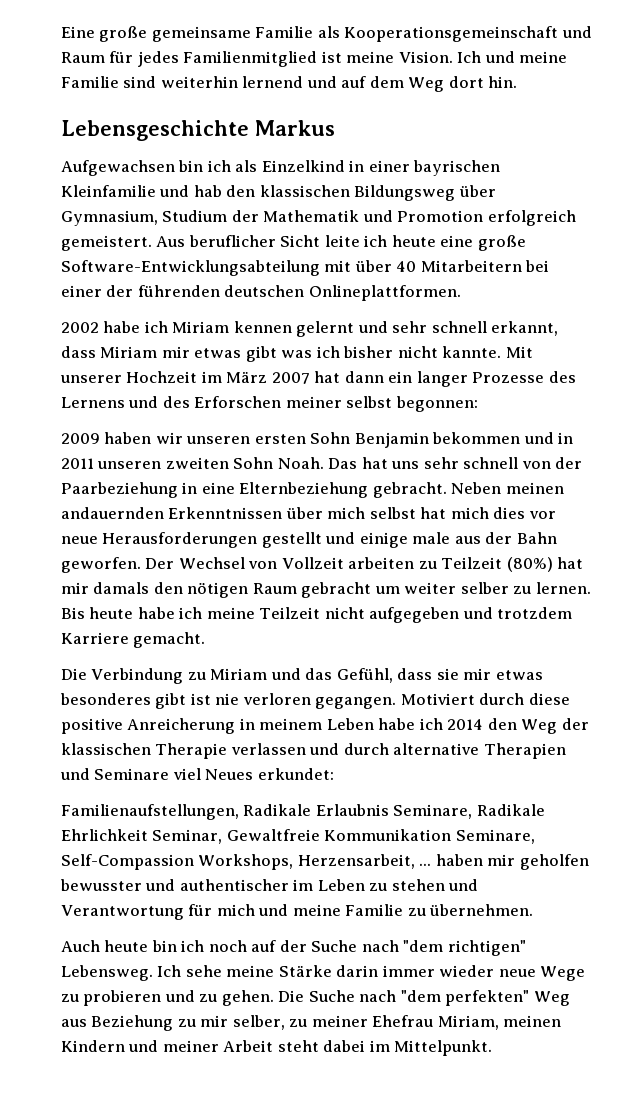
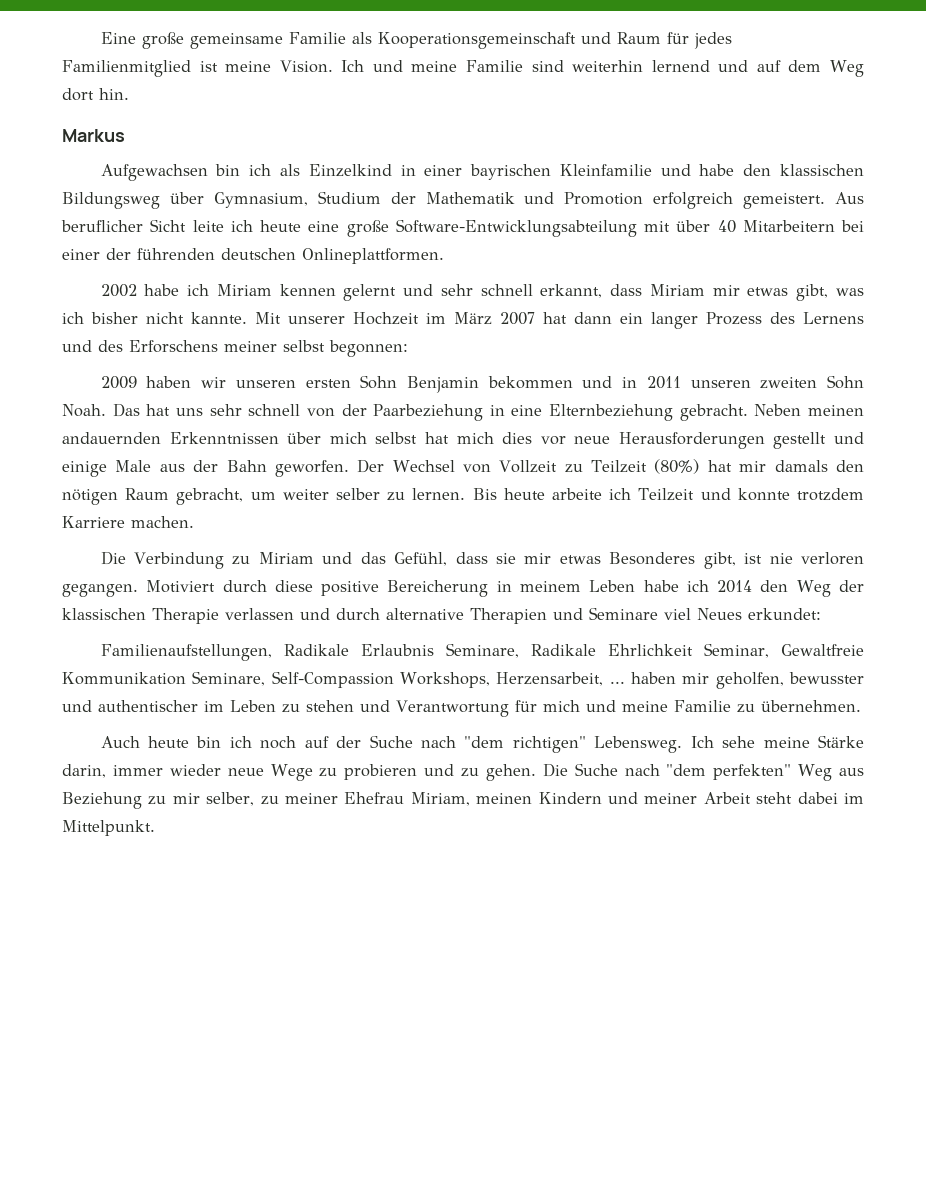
- Lebensgeschichte Markus
+ Markus
- Aufgewachsen bin ich als Einzelkind in einer bayrischen Kleinfamilie und hab den klassischen Bildungsweg über Gymnasium, Studium der Mathematik und Promotion erfolgreich gemeistert.
+ Aufgewachsen bin ich als Einzelkind in einer bayrischen Kleinfamilie und habe den klassischen Bildungsweg über Gymnasium, Studium der Mathematik und Promotion erfolgreich gemeistert.
- 2002 habe ich Miriam kennen gelernt und sehr schnell erkannt, dass Miriam mir etwas gibt was ich bisher nicht kannte.
+ 2002 habe ich Miriam kennen gelernt und sehr schnell erkannt, dass Miriam mir etwas gibt, was ich bisher nicht kannte.
- Mit unserer Hochzeit im März 2007 hat dann ein langer Prozesse des Lernens und des Erforschen meiner selbst begonnen:
+ Mit unserer Hochzeit im März 2007 hat dann ein langer Prozess des Lernens und des Erforschens meiner selbst begonnen:
- Neben meinen andauernden Erkenntnissen über mich selbst hat mich dies vor neue Herausforderungen gestellt und einige male aus der Bahn geworfen.
+ Neben meinen andauernden Erkenntnissen über mich selbst hat mich dies vor neue Herausforderungen gestellt und einige Male aus der Bahn geworfen.
- Der Wechsel von Vollzeit arbeiten zu Teilzeit (80%) hat mir damals den nötigen Raum gebracht um weiter selber zu lernen.
+ Der Wechsel von Vollzeit zu Teilzeit (80%) hat mir damals den nötigen Raum gebracht, um weiter selber zu lernen.
- Bis heute habe ich meine Teilzeit nicht aufgegeben und trotzdem Karriere gemacht.
+ Bis heute arbeite ich Teilzeit und konnte trotzdem Karriere machen.
- Die Verbindung zu Miriam und das Gefühl, dass sie mir etwas besonderes gibt ist nie verloren gegangen.
+ Die Verbindung zu Miriam und das Gefühl, dass sie mir etwas Besonderes gibt, ist nie verloren gegangen.
- Motiviert durch diese positive Anreicherung in meinem Leben habe ich 2014 den Weg der klassischen Therapie verlassen und durch alternative Therapien und Seminare viel Neues erkundet:
+ Motiviert durch diese positive Bereicherung in meinem Leben habe ich 2014 den Weg der klassischen Therapie verlassen und durch alternative Therapien und Seminare viel Neues erkundet:
- Familienaufstellungen, Radikale Erlaubnis Seminare, Radikale Ehrlichkeit Seminar, Gewaltfreie Kommunikation Seminare, Self-Compassion Workshops, Herzensarbeit, ... haben mir geholfen bewusster und authentischer im Leben zu stehen und Verantwortung für mich und meine Familie zu übernehmen.
+ Familienaufstellungen, Radikale Erlaubnis Seminare, Radikale Ehrlichkeit Seminar, Gewaltfreie Kommunikation Seminare, Self-Compassion Workshops, Herzensarbeit, ... haben mir geholfen, bewusster und authentischer im Leben zu stehen und Verantwortung für mich und meine Familie zu übernehmen.
- Ich sehe meine Stärke darin immer wieder neue Wege zu probieren und zu gehen.
+ Ich sehe meine Stärke darin, immer wieder neue Wege zu probieren und zu gehen.

